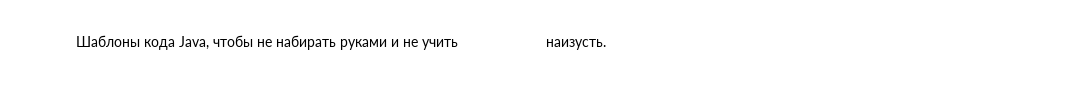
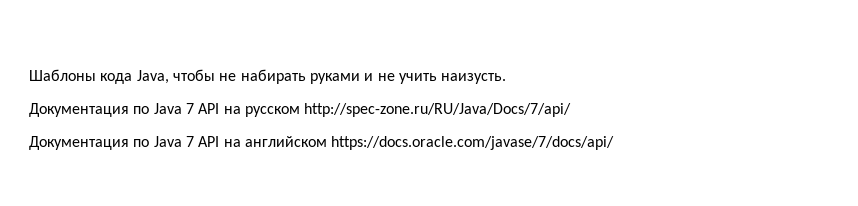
+ Документация по Java 7 API на русском http://spec-zone.ru/RU/Java/Docs/7/api/
+ Документация по Java 7 API на английском https://docs.oracle.com/javase/7/docs/api/

